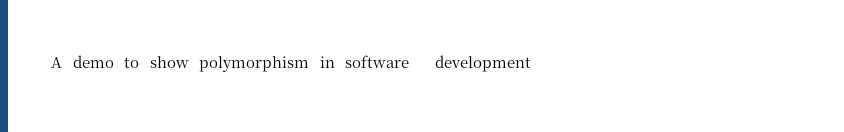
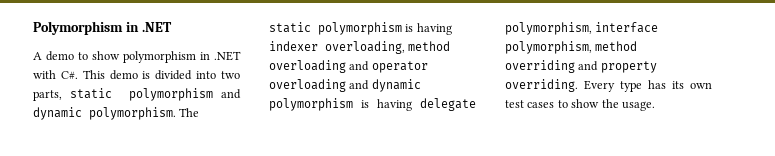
+ Polymorphism in .NET
- A demo to show polymorphism in software development
+ A demo to show polymorphism in .NET with C#. This demo is divided into two parts, static polymorphism and dynamic polymorphism. The static polymorphism is having indexer overloading, method overloading and operator overloading and dynamic polymorphism is having delegate polymorphism, interface polymorphism, method overriding and property overriding. Every type has its own test cases to show the usage.

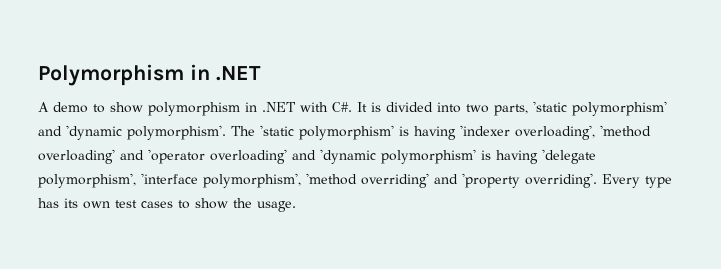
- A demo to show polymorphism in .NET with C#. This demo is divided into two parts, static polymorphism and dynamic polymorphism. The static polymorphism is having indexer overloading, method overloading and operator overloading and dynamic polymorphism is having delegate polymorphism, interface polymorphism, method overriding and property overriding.
+ A demo to show polymorphism in .NET with C#. It is divided into two parts, 'static polymorphism' and 'dynamic polymorphism'. The 'static polymorphism' is having 'indexer overloading', 'method overloading' and 'operator overloading' and 'dynamic polymorphism' is having 'delegate polymorphism', 'interface polymorphism', 'method overriding' and 'property overriding'.

